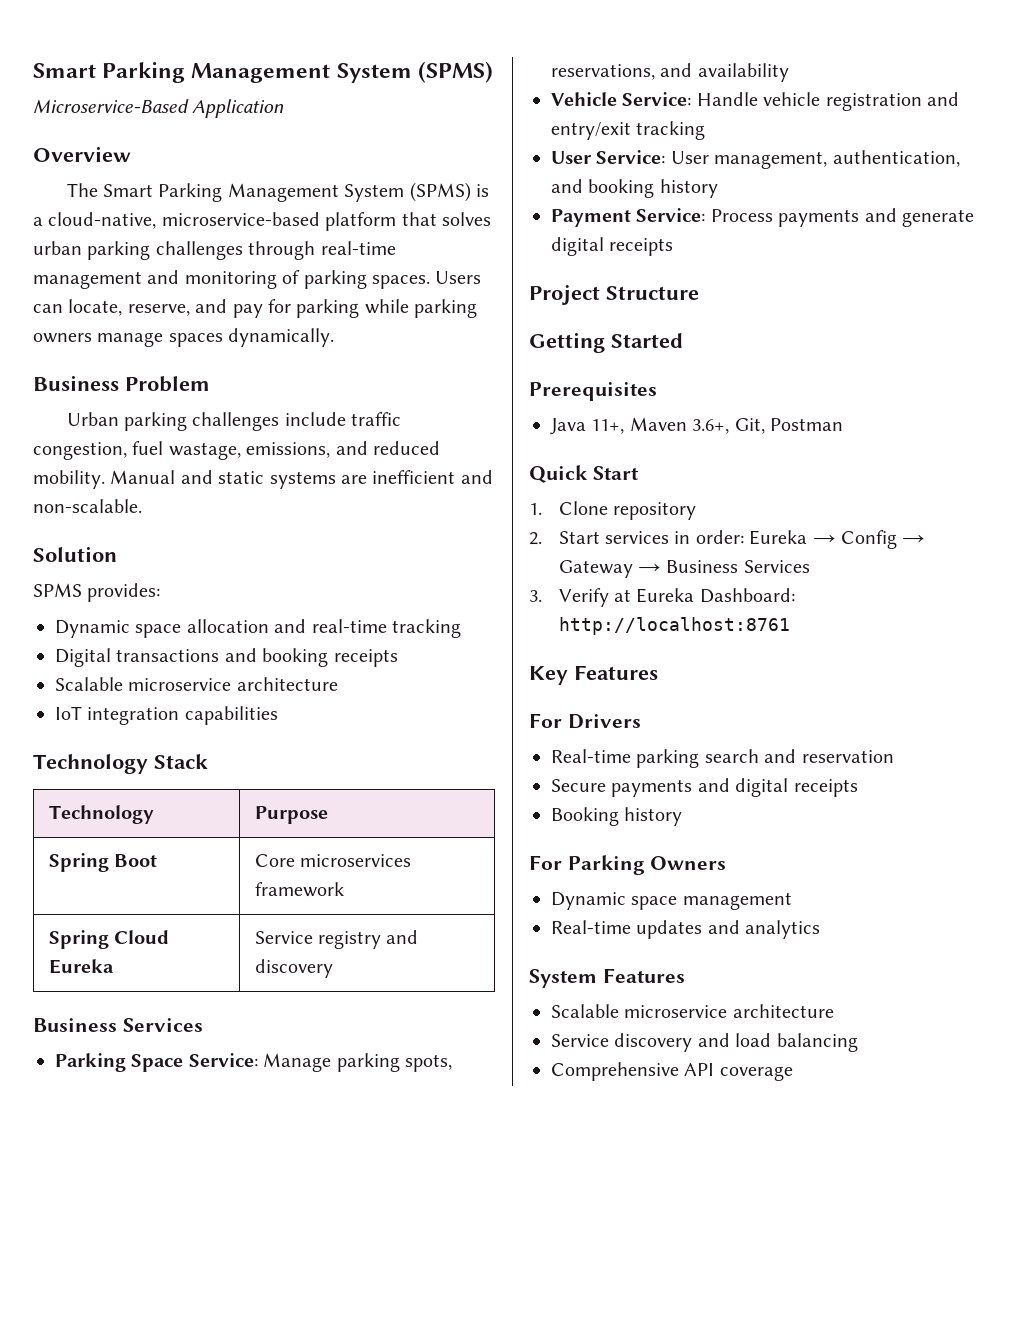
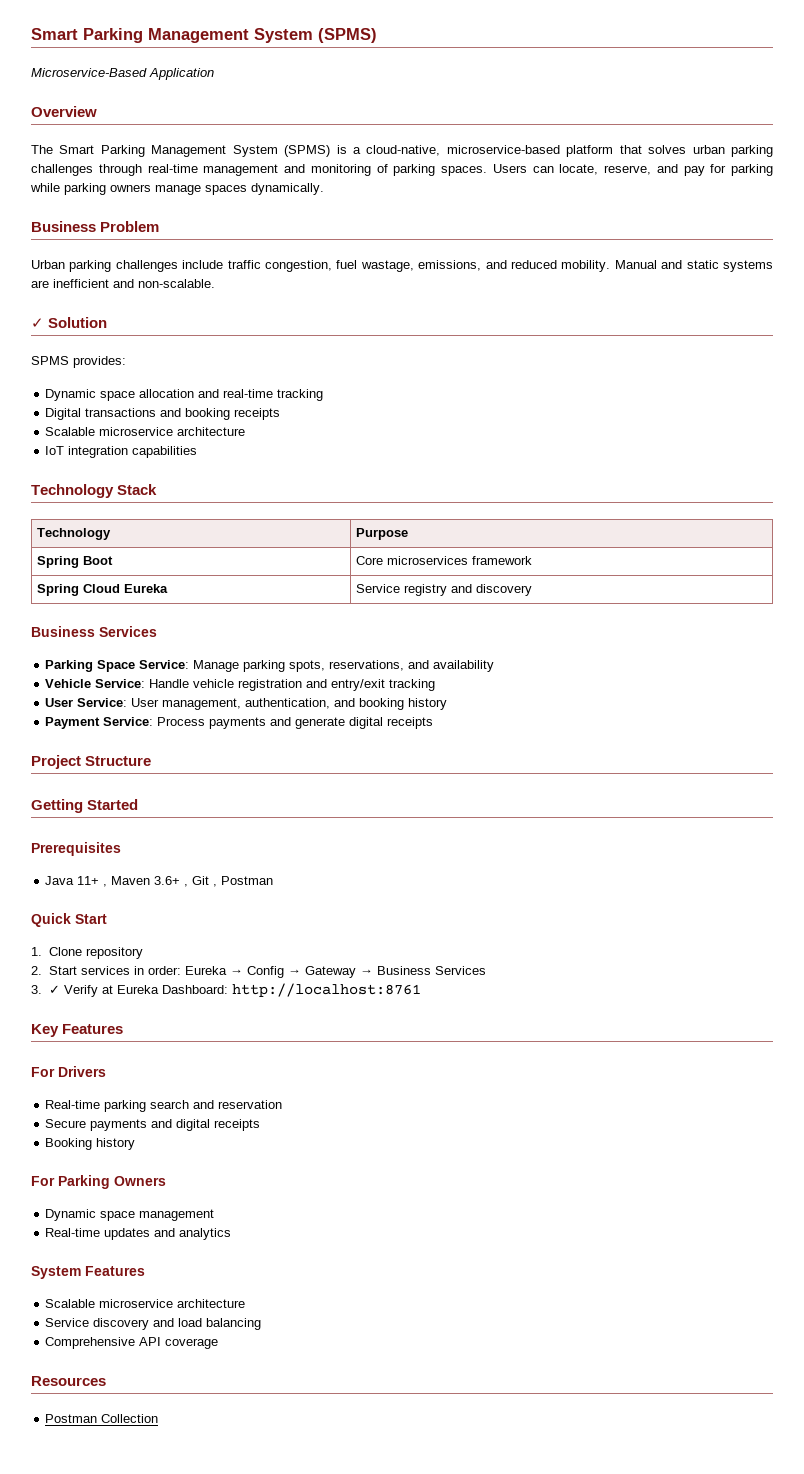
- Solution
+ ✓ Solution
- Java 11+, Maven 3.6+, Git, Postman
+ Java 11+ , Maven 3.6+ , Git , Postman
- 3. Verify at Eureka Dashboard: http://localhost:8761
+ 3. ✓ Verify at Eureka Dashboard: http://localhost:8761
+ Resources
+ Postman Collection

